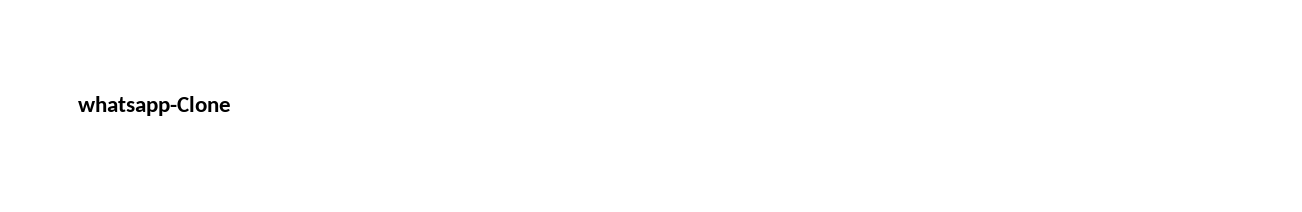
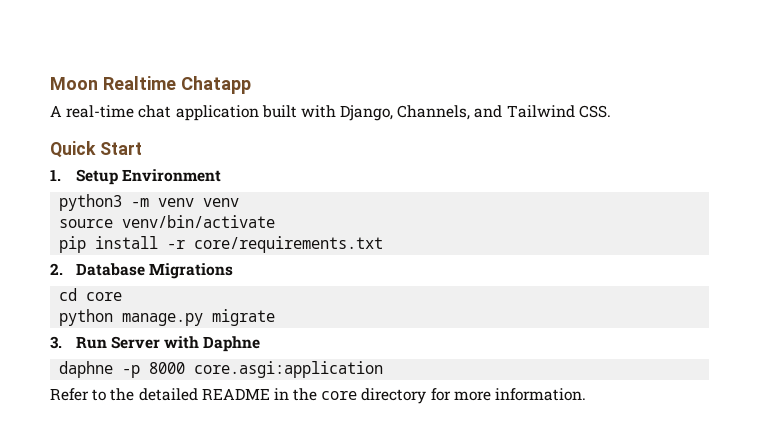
- whatsapp-Clone
+ Moon Realtime Chatapp
+ A real-time chat application built with Django, Channels, and Tailwind CSS.
+ Quick Start
+ 1. Setup Environment
+ python3 -m venv venv
+ source venv/bin/activate
+ pip install -r core/requirements.txt
+ 2. Database Migrations
+ cd core
+ python manage.py migrate
+ 3. Run Server with Daphne
+ daphne -p 8000 core.asgi:application
+ Refer to the detailed README in the core directory for more information.

